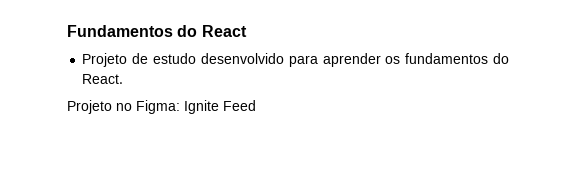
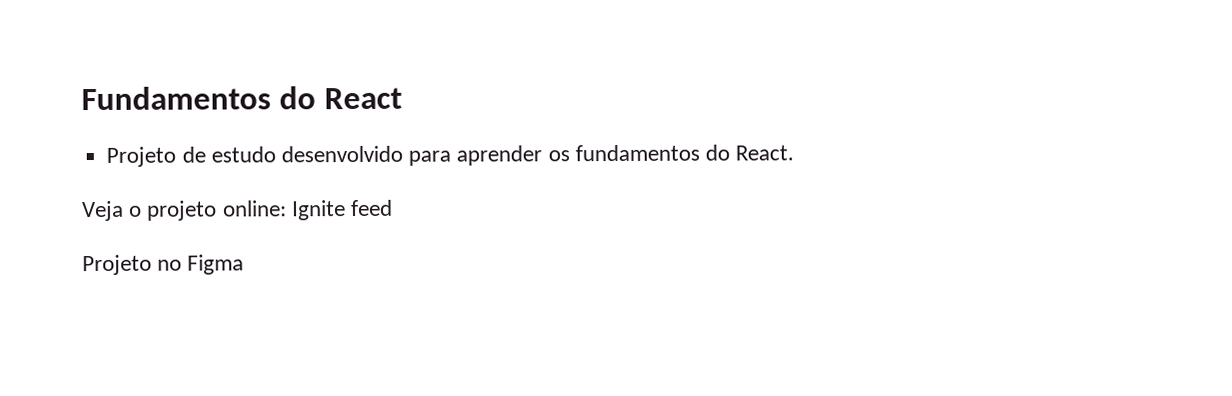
+ Veja o projeto online: Ignite feed
- Projeto no Figma: Ignite Feed
+ Projeto no Figma

